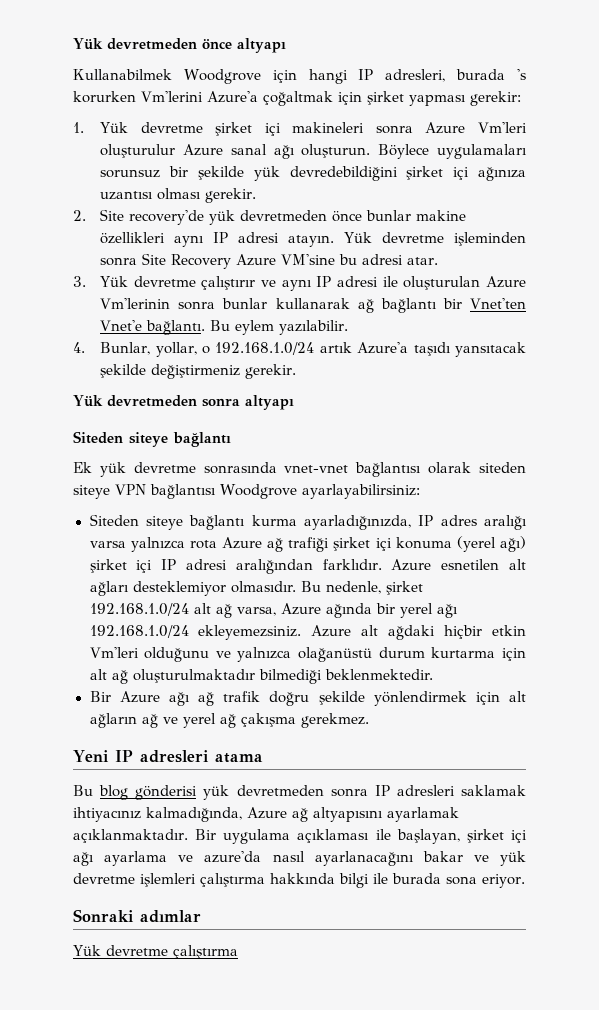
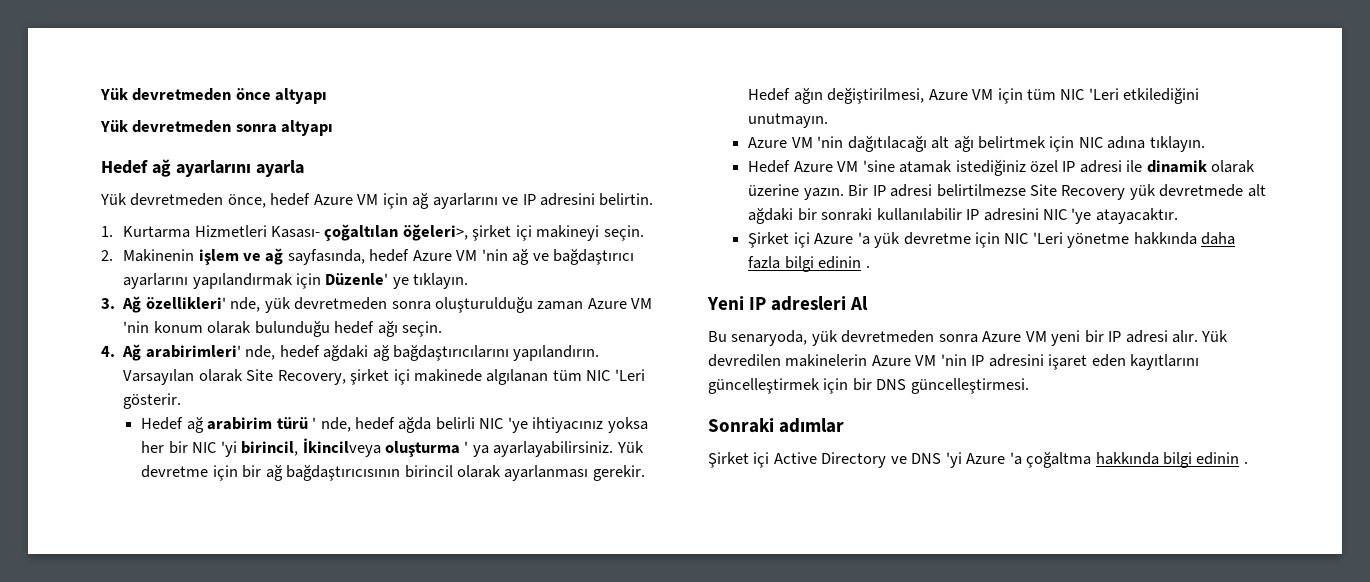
- Kullanabilmek Woodgrove için hangi IP adresleri, burada 's korurken Vm'lerini Azure'a çoğaltmak için şirket yapması gerekir:
- 1. Yük devretme şirket içi makineleri sonra Azure Vm'leri oluşturulur Azure sanal ağı oluşturun. Böylece uygulamaları sorunsuz bir şekilde yük devredebildiğini şirket içi ağınıza uzantısı olması gerekir.
- 2. Site recovery'de yük devretmeden önce bunlar makine özellikleri aynı IP adresi atayın. Yük devretme işleminden sonra Site Recovery Azure VM'sine bu adresi atar.
- 3. Yük devretme çalıştırır ve aynı IP adresi ile oluşturulan Azure Vm'lerinin sonra bunlar kullanarak ağ bağlantı bir Vnet'ten Vnet'e bağlantı. Bu eylem yazılabilir.
- 4. Bunlar, yollar, o 192.168.1.0/24 artık Azure'a taşıdı yansıtacak şekilde değiştirmeniz gerekir.
  Yük devretmeden sonra altyapı
- Siteden siteye bağlantı
- Ek yük devretme sonrasında vnet-vnet bağlantısı olarak siteden siteye VPN bağlantısı Woodgrove ayarlayabilirsiniz:
- Siteden siteye bağlantı kurma ayarladığınızda, IP adres aralığı varsa yalnızca rota Azure ağ trafiği şirket içi konuma (yerel ağı) şirket içi IP adresi aralığından farklıdır. Azure esnetilen alt ağları desteklemiyor olmasıdır. Bu nedenle, şirket 192.168.1.0/24 alt ağ varsa, Azure ağında bir yerel ağı 192.168.1.0/24 ekleyemezsiniz. Azure alt ağdaki hiçbir etkin Vm'leri olduğunu ve yalnızca olağanüstü durum kurtarma için alt ağ oluşturulmaktadır bilmediği beklenmektedir.
- Bir Azure ağı ağ trafik doğru şekilde yönlendirmek için alt ağların ağ ve yerel ağ çakışma gerekmez.
+ Hedef ağ ayarlarını ayarla
+ Yük devretmeden önce, hedef Azure VM için ağ ayarlarını ve IP adresini belirtin.
+ 1. Kurtarma Hizmetleri Kasası- çoğaltılan öğeleri>, şirket içi makineyi seçin.
+ 2. Makinenin işlem ve ağ sayfasında, hedef Azure VM 'nin ağ ve bağdaştırıcı ayarlarını yapılandırmak için Düzenle' ye tıklayın.
+ 3. Ağ özellikleri' nde, yük devretmeden sonra oluşturulduğu zaman Azure VM 'nin konum olarak bulunduğu hedef ağı seçin.
+ 4. Ağ arabirimleri' nde, hedef ağdaki ağ bağdaştırıcılarını yapılandırın. Varsayılan olarak Site Recovery, şirket içi makinede algılanan tüm NIC 'Leri gösterir.
+ Hedef ağ arabirim türü ' nde, hedef ağda belirli NIC 'ye ihtiyacınız yoksa her bir NIC 'yi birincil, İkincilveya oluşturma ' ya ayarlayabilirsiniz. Yük devretme için bir ağ bağdaştırıcısının birincil olarak ayarlanması gerekir. Hedef ağın değiştirilmesi, Azure VM için tüm NIC 'Leri etkilediğini unutmayın.
+ Azure VM 'nin dağıtılacağı alt ağı belirtmek için NIC adına tıklayın.
+ Hedef Azure VM 'sine atamak istediğiniz özel IP adresi ile dinamik olarak üzerine yazın. Bir IP adresi belirtilmezse Site Recovery yük devretmede alt ağdaki bir sonraki kullanılabilir IP adresini NIC 'ye atayacaktır.
+ Şirket içi Azure 'a yük devretme için NIC 'Leri yönetme hakkında daha fazla bilgi edinin .
- Yeni IP adresleri atama
- Bu blog gönderisi yük devretmeden sonra IP adresleri saklamak ihtiyacınız kalmadığında, Azure ağ altyapısını ayarlamak açıklanmaktadır. Bir uygulama açıklaması ile başlayan, şirket içi ağı ayarlama ve azure'da nasıl ayarlanacağını bakar ve yük devretme işlemleri çalıştırma hakkında bilgi ile burada sona eriyor.
+ Yeni IP adresleri Al
+ Bu senaryoda, yük devretmeden sonra Azure VM yeni bir IP adresi alır. Yük devredilen makinelerin Azure VM 'nin IP adresini işaret eden kayıtlarını güncelleştirmek için bir DNS güncelleştirmesi.
  Sonraki adımlar
- Yük devretme çalıştırma
+ Şirket içi Active Directory ve DNS 'yi Azure 'a çoğaltma hakkında bilgi edinin .

